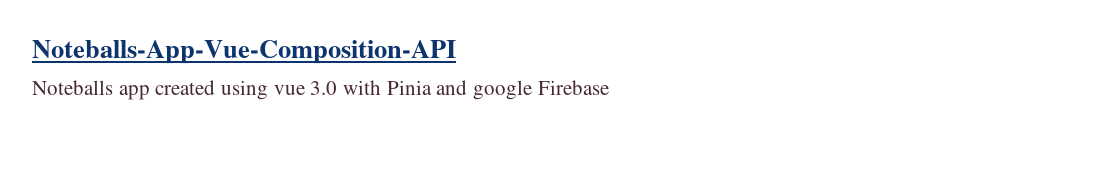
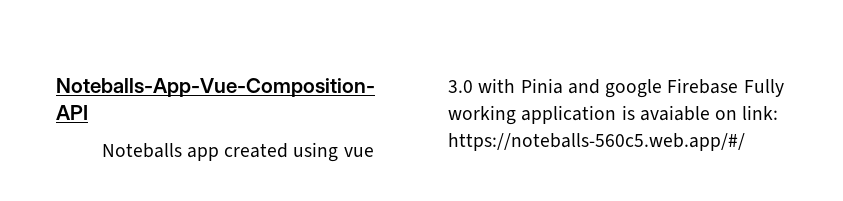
- Noteballs app created using vue 3.0 with Pinia and google Firebase
+ Noteballs app created using vue 3.0 with Pinia and google Firebase Fully working application is avaiable on link: https://noteballs-560c5.web.app/#/

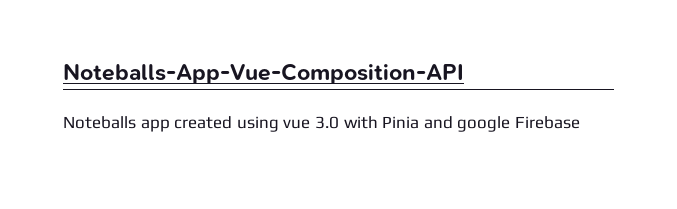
- Noteballs app created using vue 3.0 with Pinia and google Firebase Fully working application is avaiable on link: https://noteballs-560c5.web.app/#/
+ Noteballs app created using vue 3.0 with Pinia and google Firebase

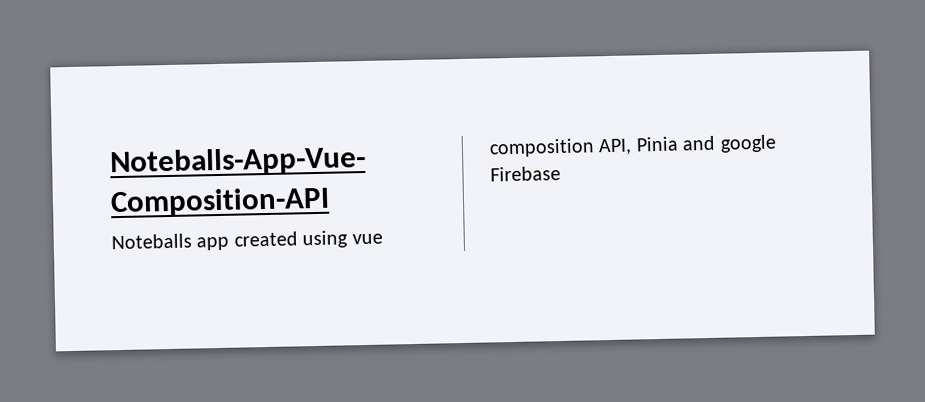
- Noteballs app created using vue 3.0 with Pinia and google Firebase
+ Noteballs app created using vue composition API, Pinia and google Firebase

